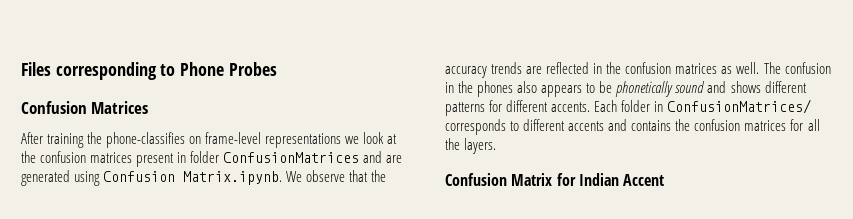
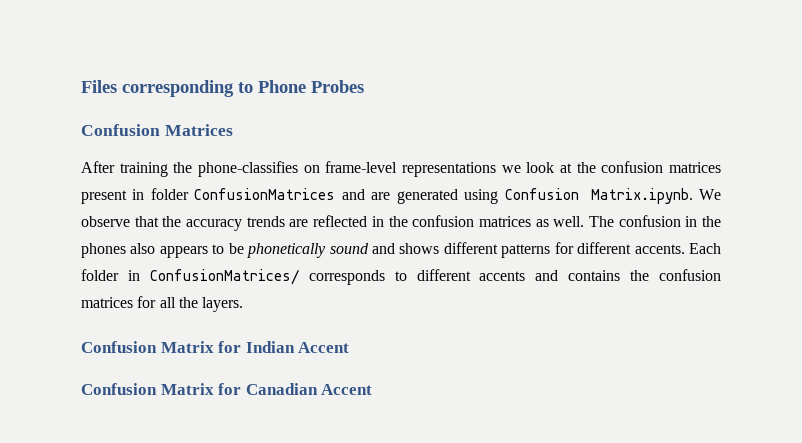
+ Confusion Matrix for Canadian Accent

